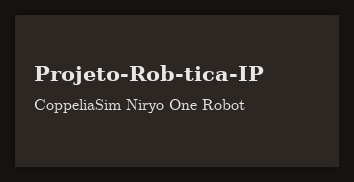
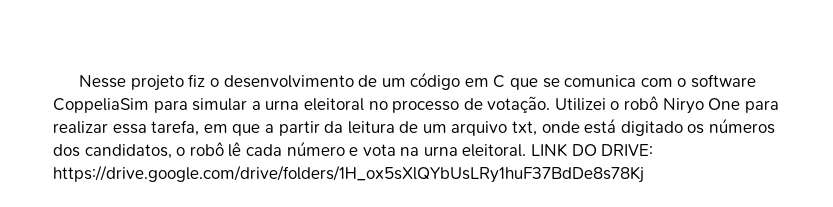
- Projeto-Rob-tica-IP
- CoppeliaSim Niryo One Robot
+ Nesse projeto fiz o desenvolvimento de um código em C que se comunica com o software CoppeliaSim para simular a urna eleitoral no processo de votação. Utilizei o robô Niryo One para realizar essa tarefa, em que a partir da leitura de um arquivo txt, onde está digitado os números dos candidatos, o robô lê cada número e vota na urna eleitoral. LINK DO DRIVE: https://drive.google.com/drive/folders/1H_ox5sXlQYbUsLRy1huF37BdDe8s78Kj

